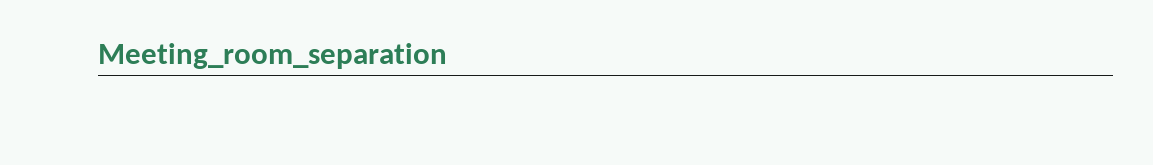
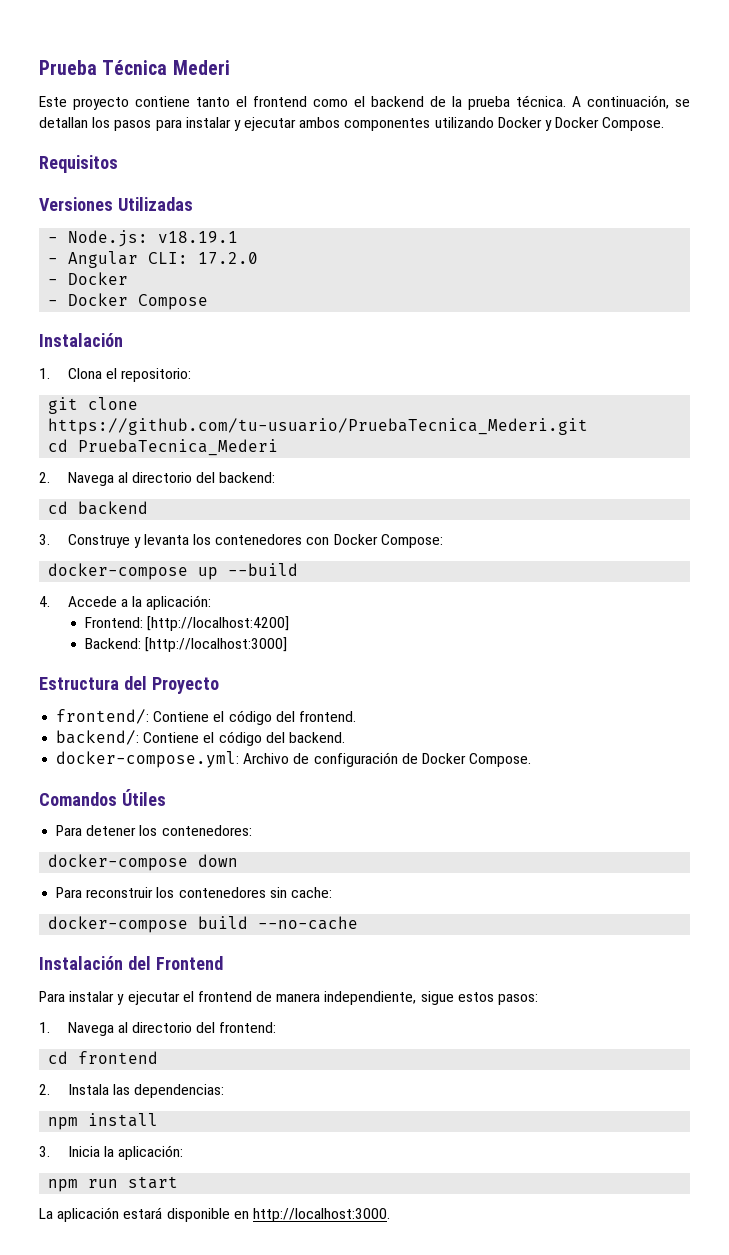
- Meeting_room_separation
+ Prueba Técnica Mederi
+ Este proyecto contiene tanto el frontend como el backend de la prueba técnica. A continuación, se detallan los pasos para instalar y ejecutar ambos componentes utilizando Docker y Docker Compose.
+ Requisitos
+ Versiones Utilizadas
+ - Node.js: v18.19.1
+ - Angular CLI: 17.2.0
+ - Docker
+ - Docker Compose
+ Instalación
+ 1. Clona el repositorio:
+ git clone https://github.com/tu-usuario/PruebaTecnica_Mederi.git
+ cd PruebaTecnica_Mederi
+ 2. Navega al directorio del backend:
+ cd backend
+ 3. Construye y levanta los contenedores con Docker Compose:
+ docker-compose up --build
+ 4. Accede a la aplicación:
+ Frontend: [http://localhost:4200]
+ Backend: [http://localhost:3000]
+ Estructura del Proyecto
+ frontend/: Contiene el código del frontend.
+ backend/: Contiene el código del backend.
+ docker-compose.yml: Archivo de configuración de Docker Compose.
+ Comandos Útiles
+ Para detener los contenedores:
+ docker-compose down
+ Para reconstruir los contenedores sin cache:
+ docker-compose build --no-cache
+ Instalación del Frontend
+ Para instalar y ejecutar el frontend de manera independiente, sigue estos pasos:
+ 1. Navega al directorio del frontend:
+ cd frontend
+ 2. Instala las dependencias:
+ npm install
+ 3. Inicia la aplicación:
+ npm run start
+ La aplicación estará disponible en http://localhost:3000.

